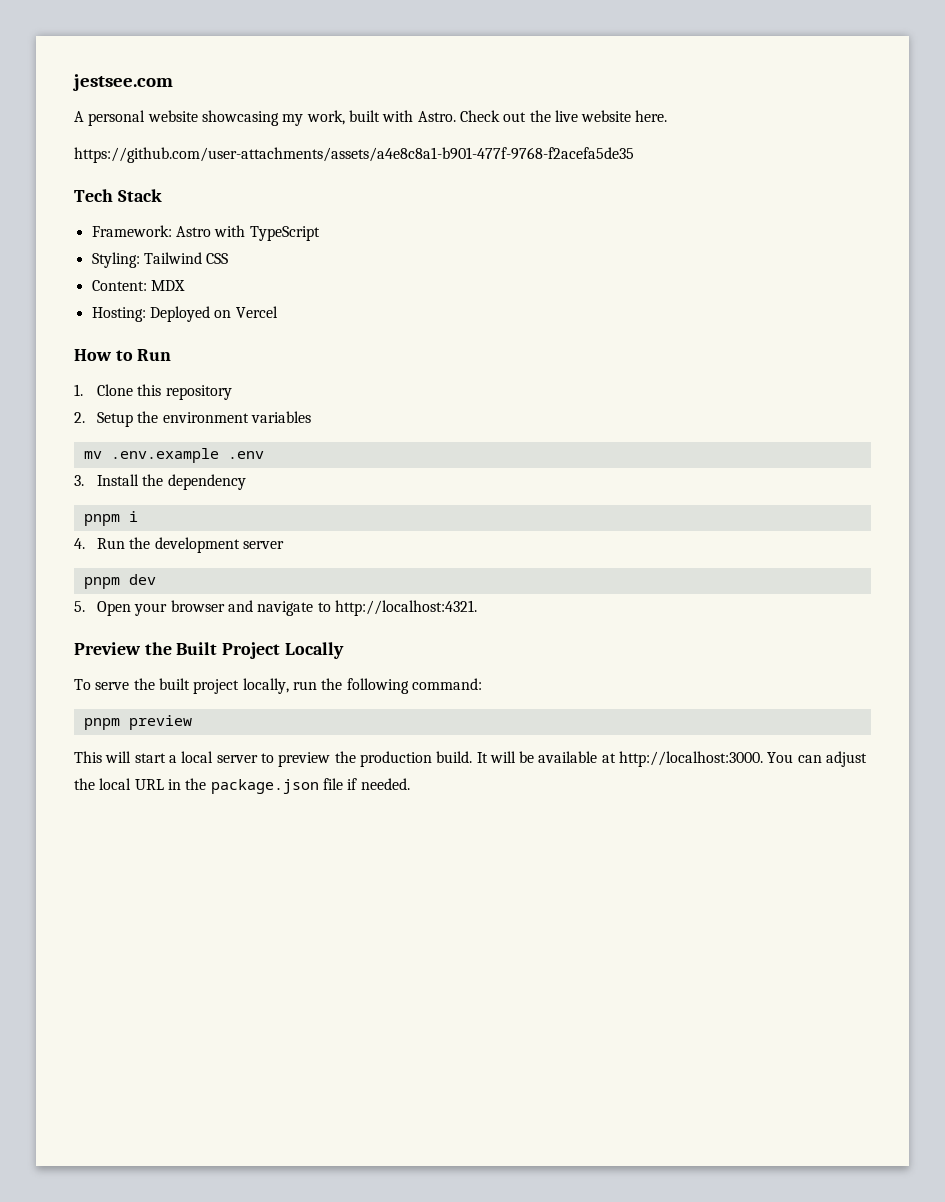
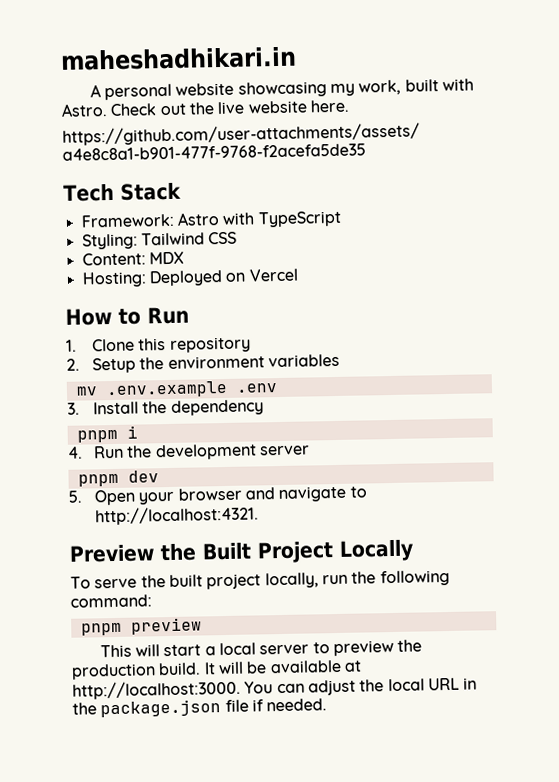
- jestsee.com
+ maheshadhikari.in

